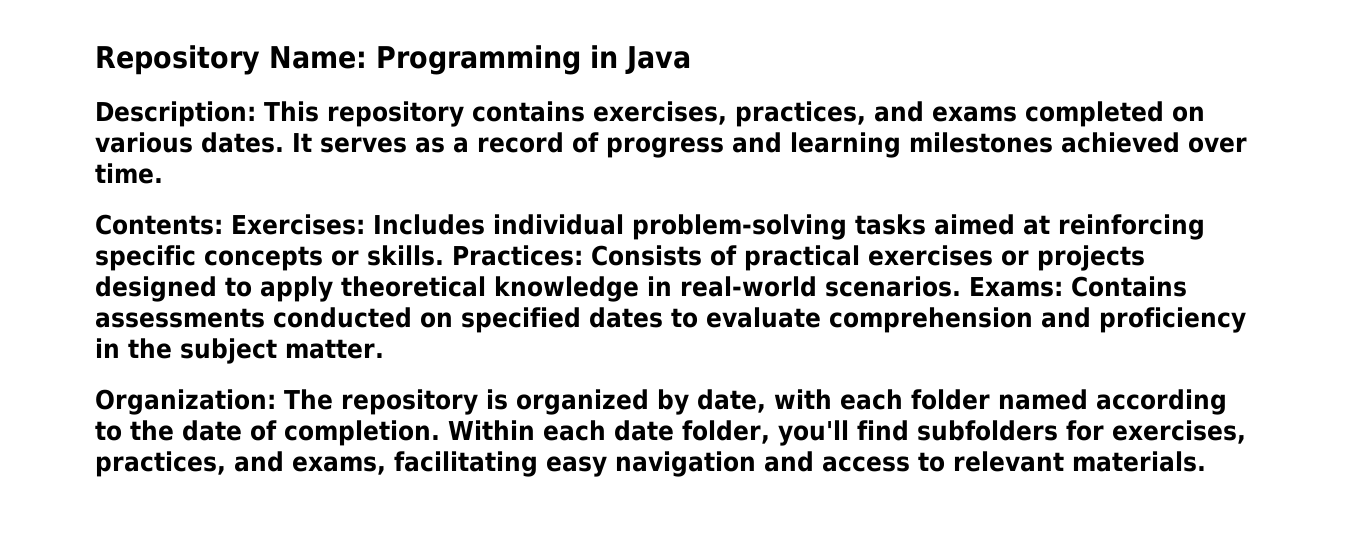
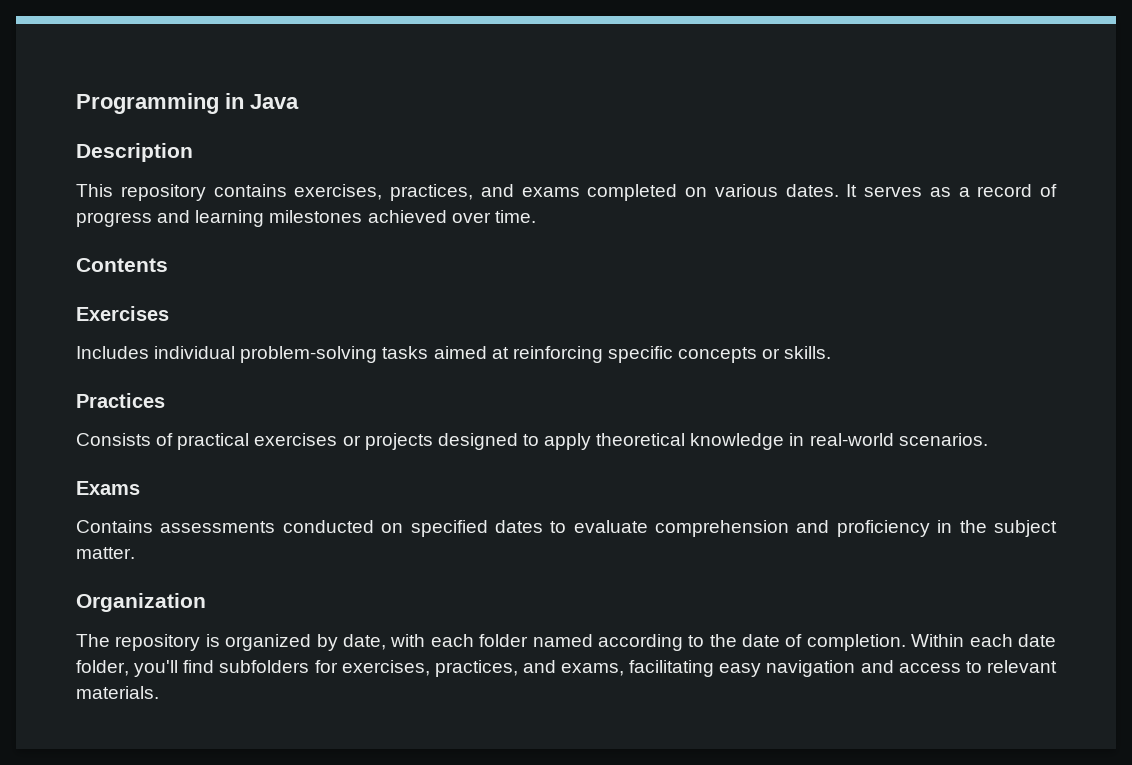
- Repository Name: Programming in Java
+ Programming in Java
- Description: This repository contains exercises, practices, and exams completed on various dates.
+ Description
+ This repository contains exercises, practices, and exams completed on various dates.
- Contents: Exercises: Includes individual problem-solving tasks aimed at reinforcing specific concepts or skills. Practices: Consists of practical exercises or projects designed to apply theoretical knowledge in real-world scenarios. Exams: Contains assessments conducted on specified dates to evaluate comprehension and proficiency in the subject matter.
+ Contents
+ Exercises
+ Includes individual problem-solving tasks aimed at reinforcing specific concepts or skills.
+ Practices
+ Consists of practical exercises or projects designed to apply theoretical knowledge in real-world scenarios.
+ Exams
+ Contains assessments conducted on specified dates to evaluate comprehension and proficiency in the subject matter.
- Organization: The repository is organized by date, with each folder named according to the date of completion.
+ Organization
+ The repository is organized by date, with each folder named according to the date of completion.

